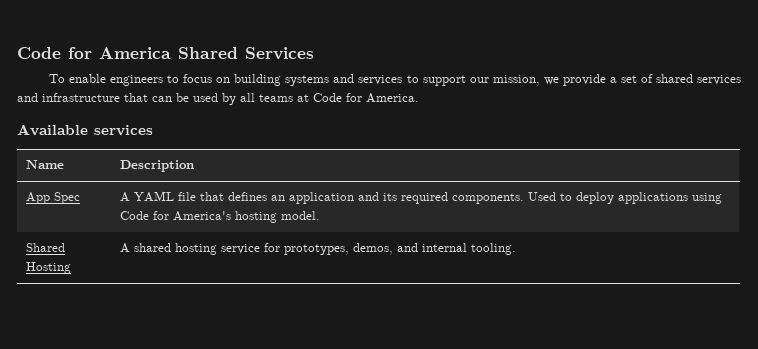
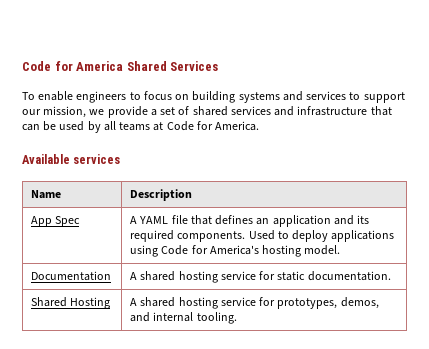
+ Documentation | A shared hosting service for static documentation.

